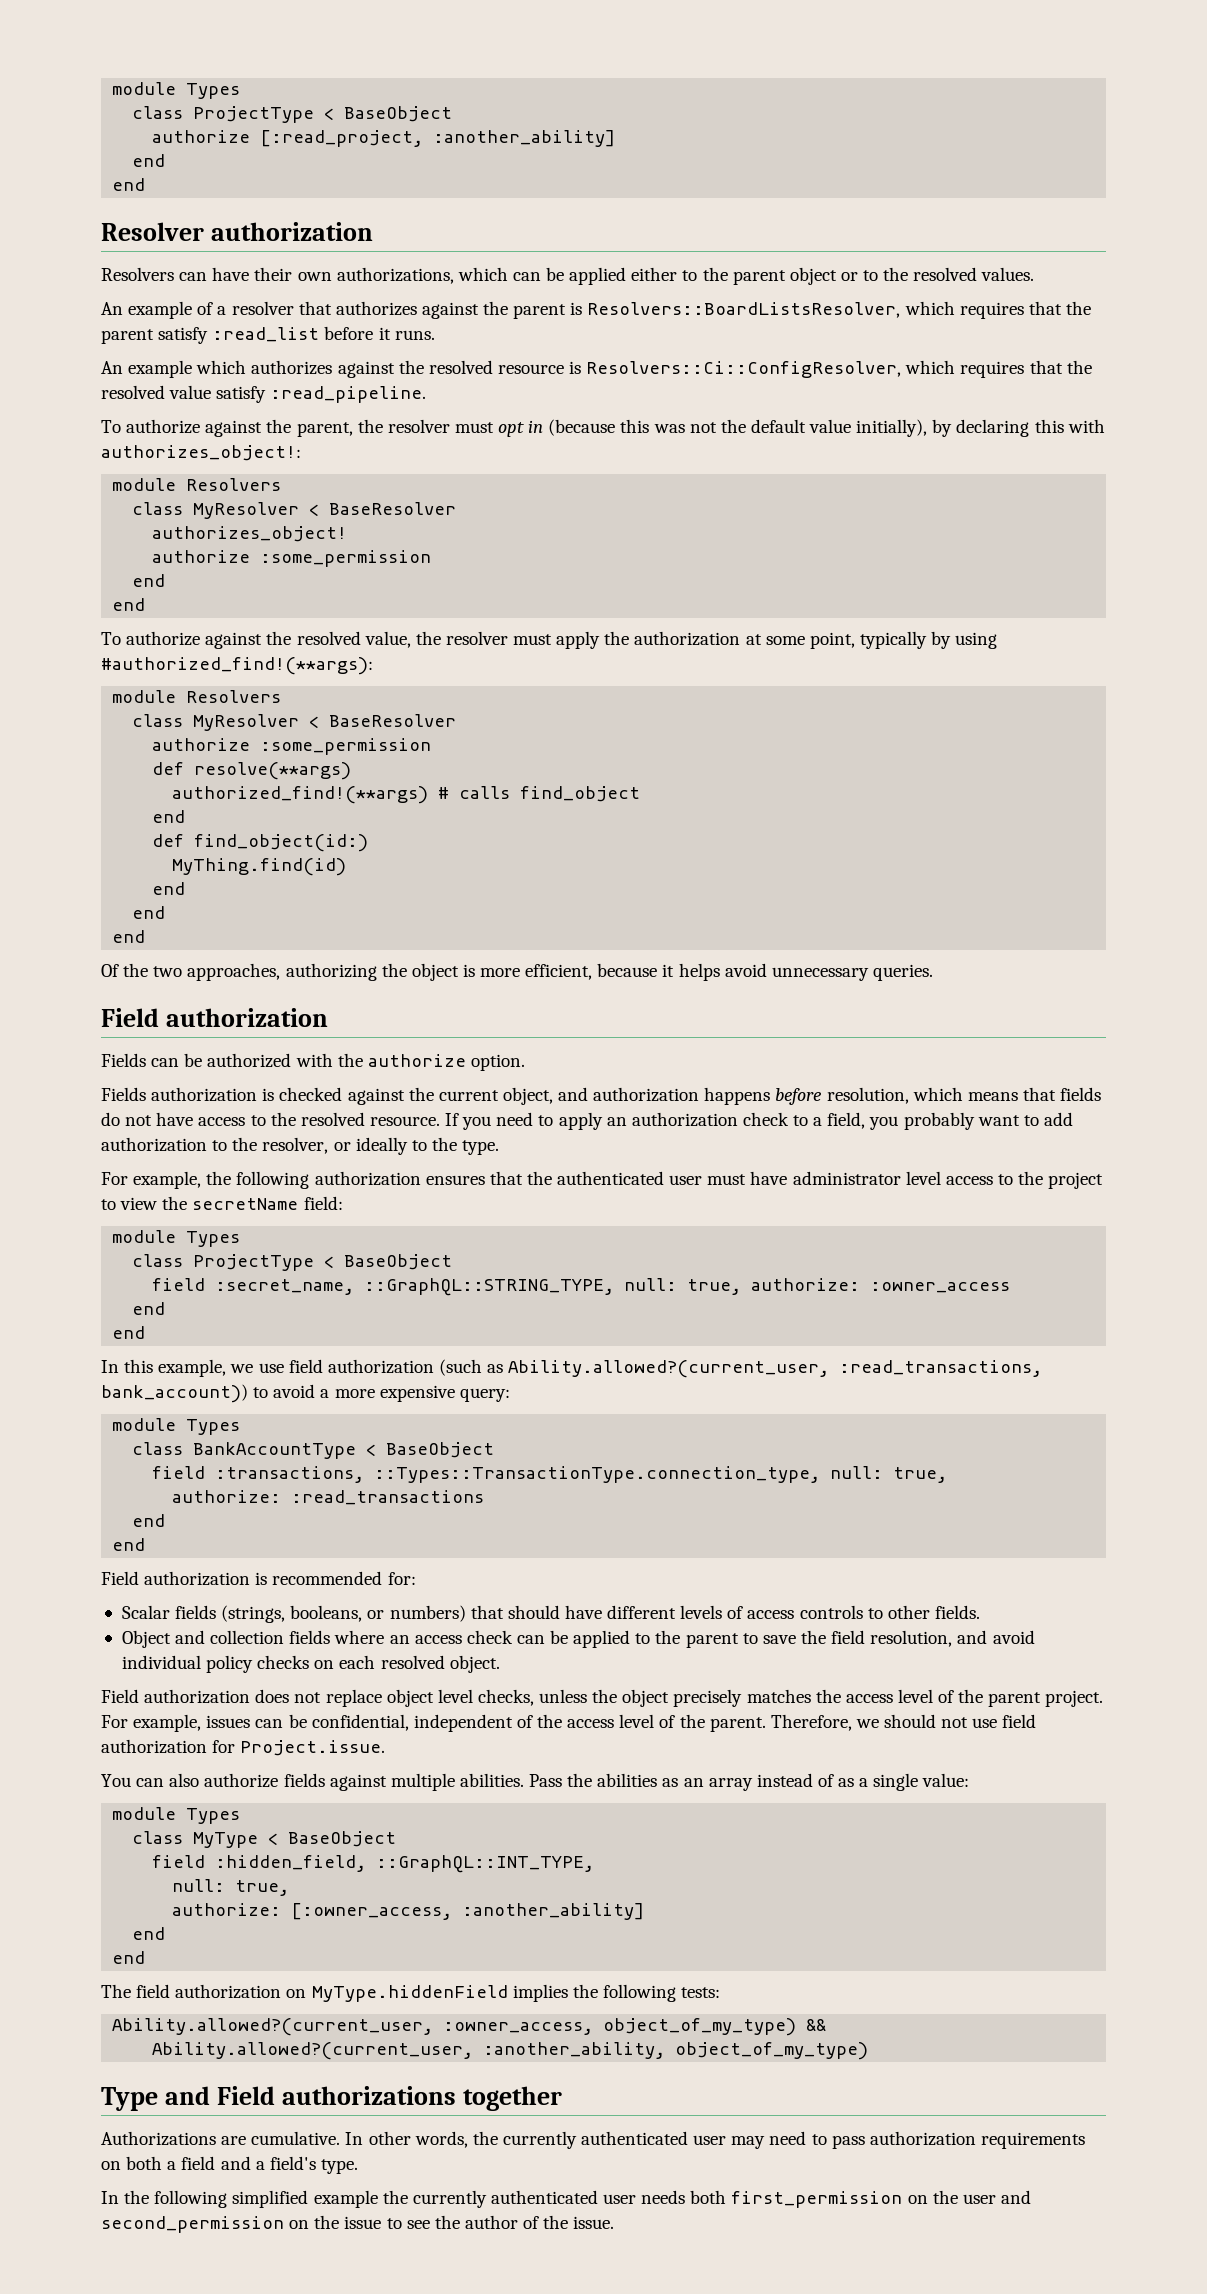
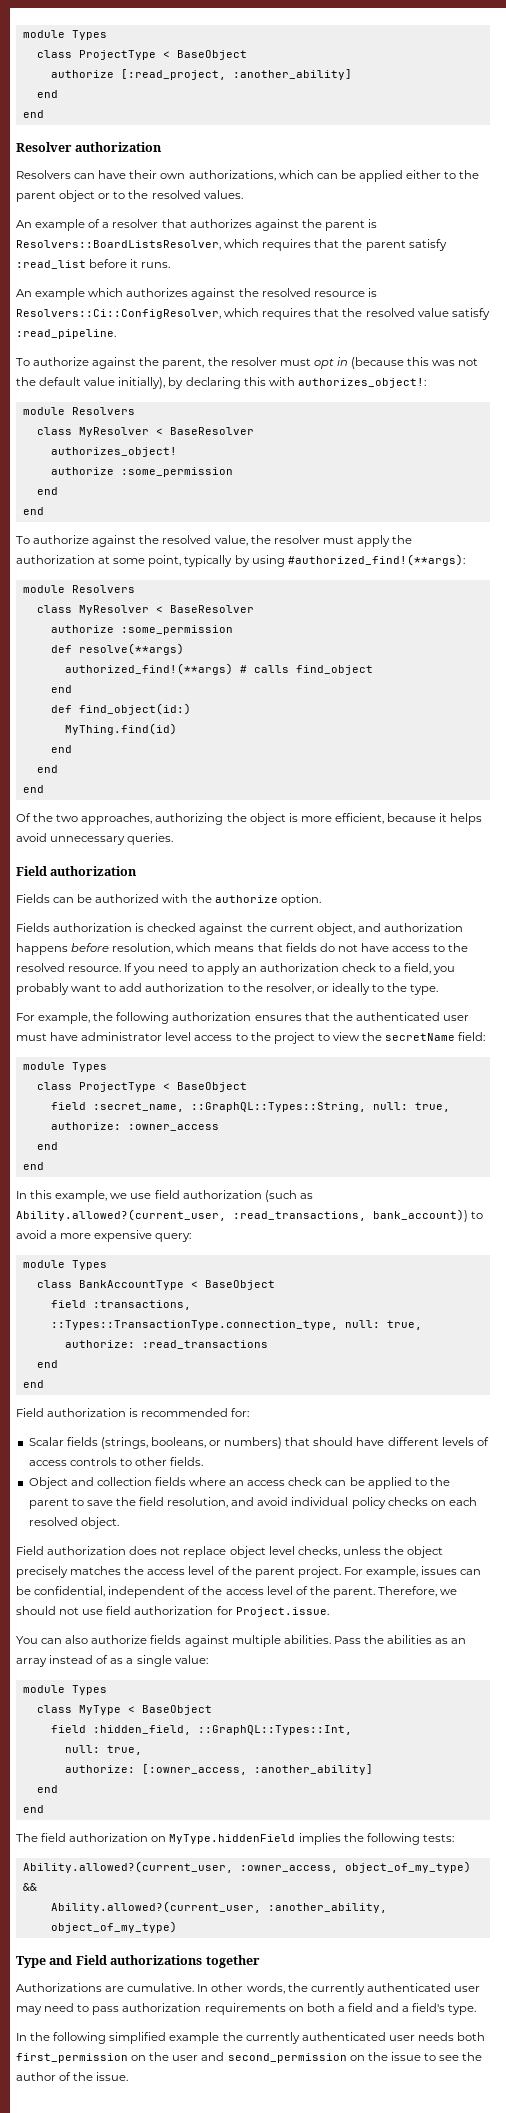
- field :secret_name, ::GraphQL::STRING_TYPE, null: true, authorize: :owner_access
+ field :secret_name, ::GraphQL::Types::String, null: true, authorize: :owner_access
- field :hidden_field, ::GraphQL::INT_TYPE,
+ field :hidden_field, ::GraphQL::Types::Int,

